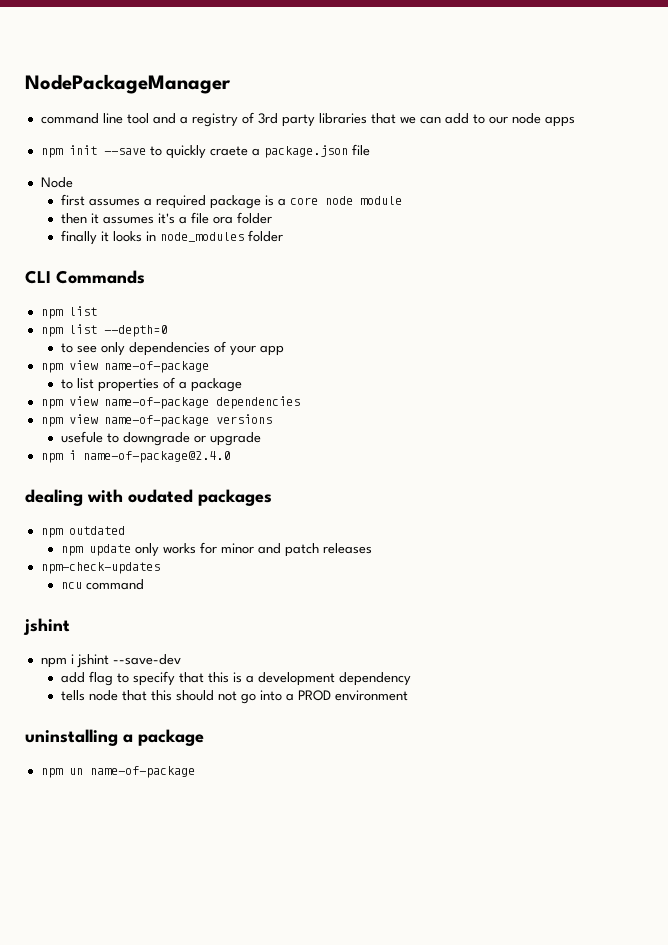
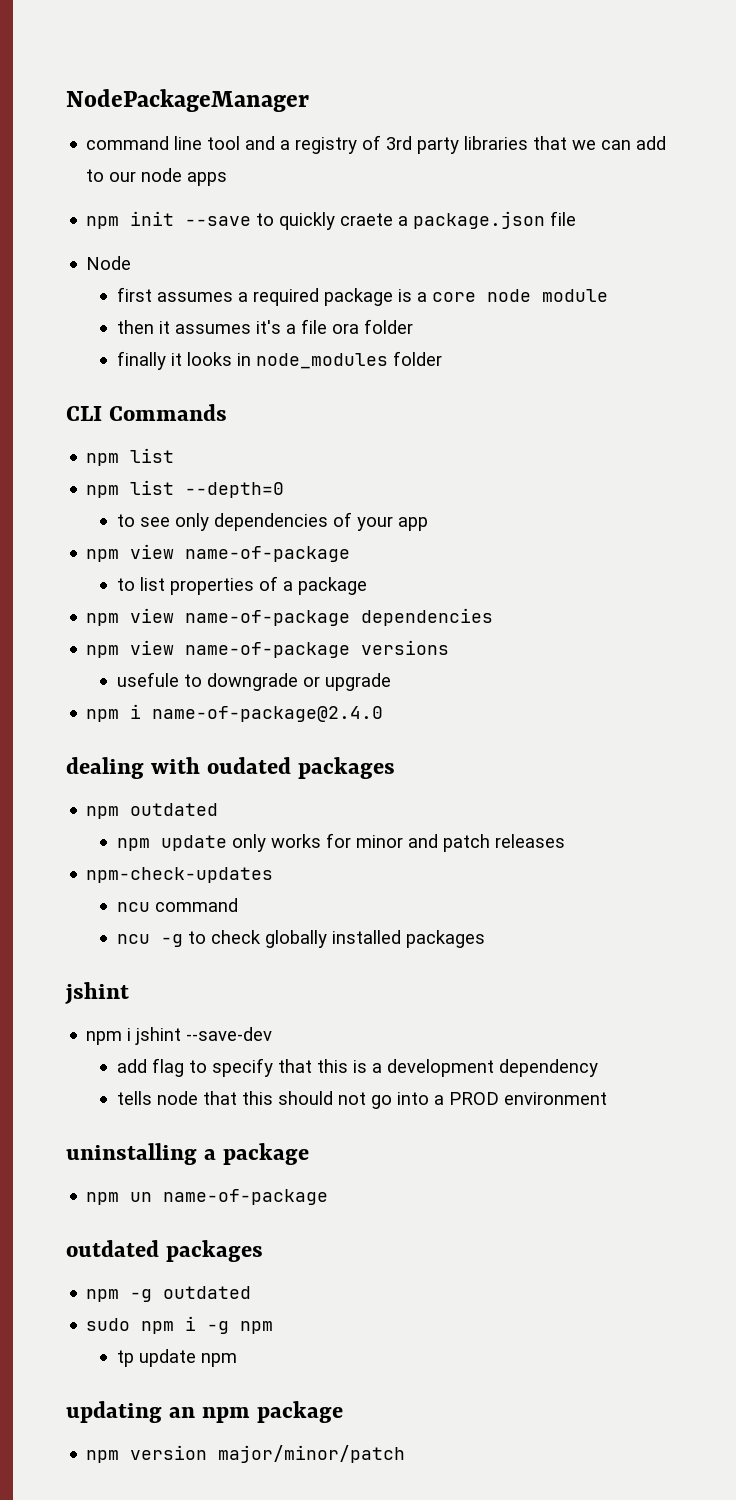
+ ncu -g to check globally installed packages
+ outdated packages
+ npm -g outdated
+ sudo npm i -g npm
+ tp update npm
+ updating an npm package
+ npm version major/minor/patch

